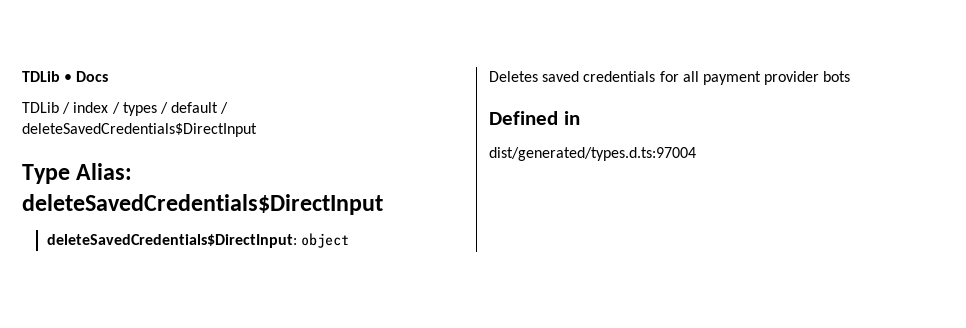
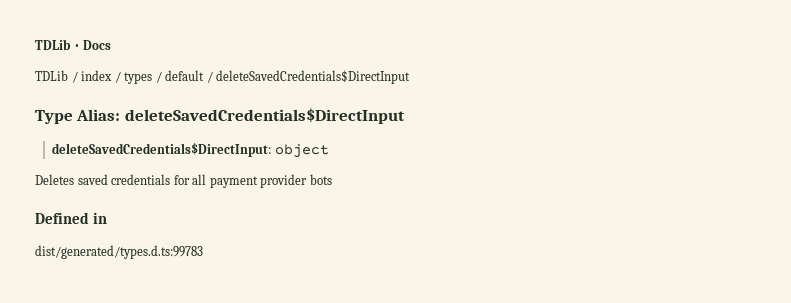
- dist/generated/types.d.ts:97004
+ dist/generated/types.d.ts:99783

